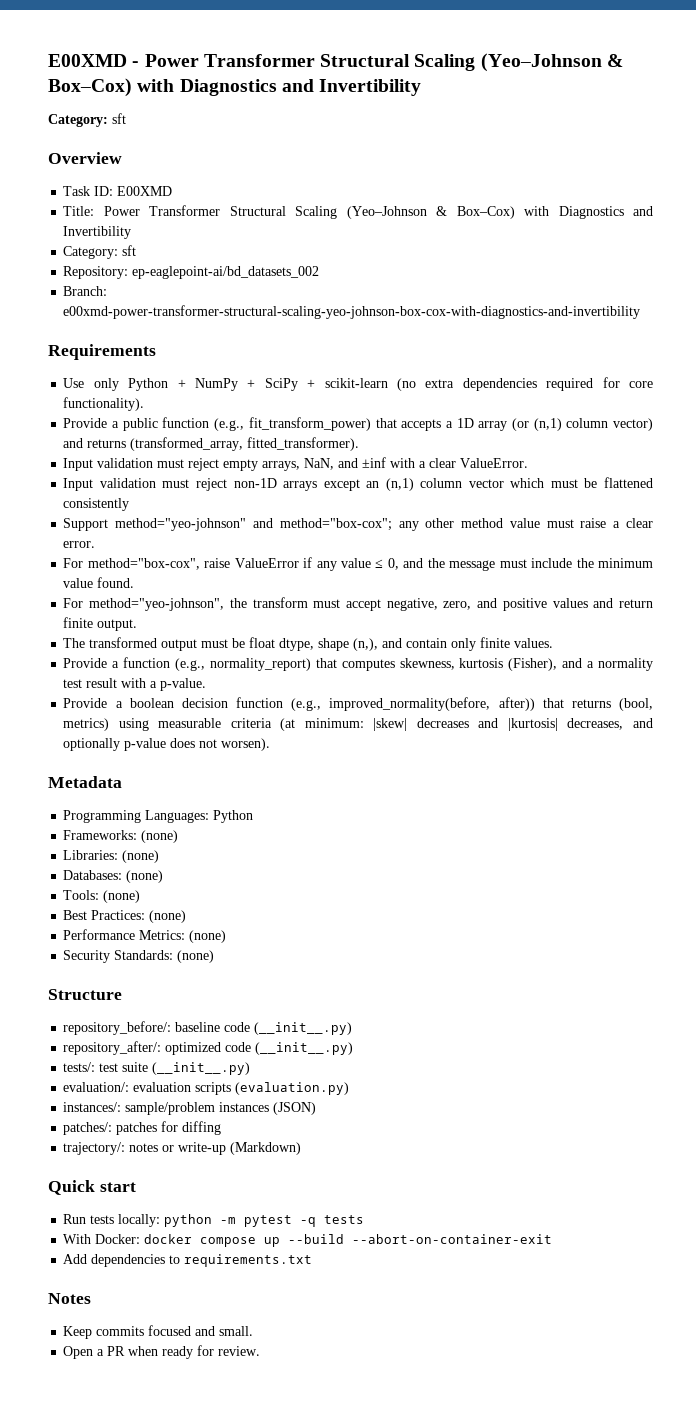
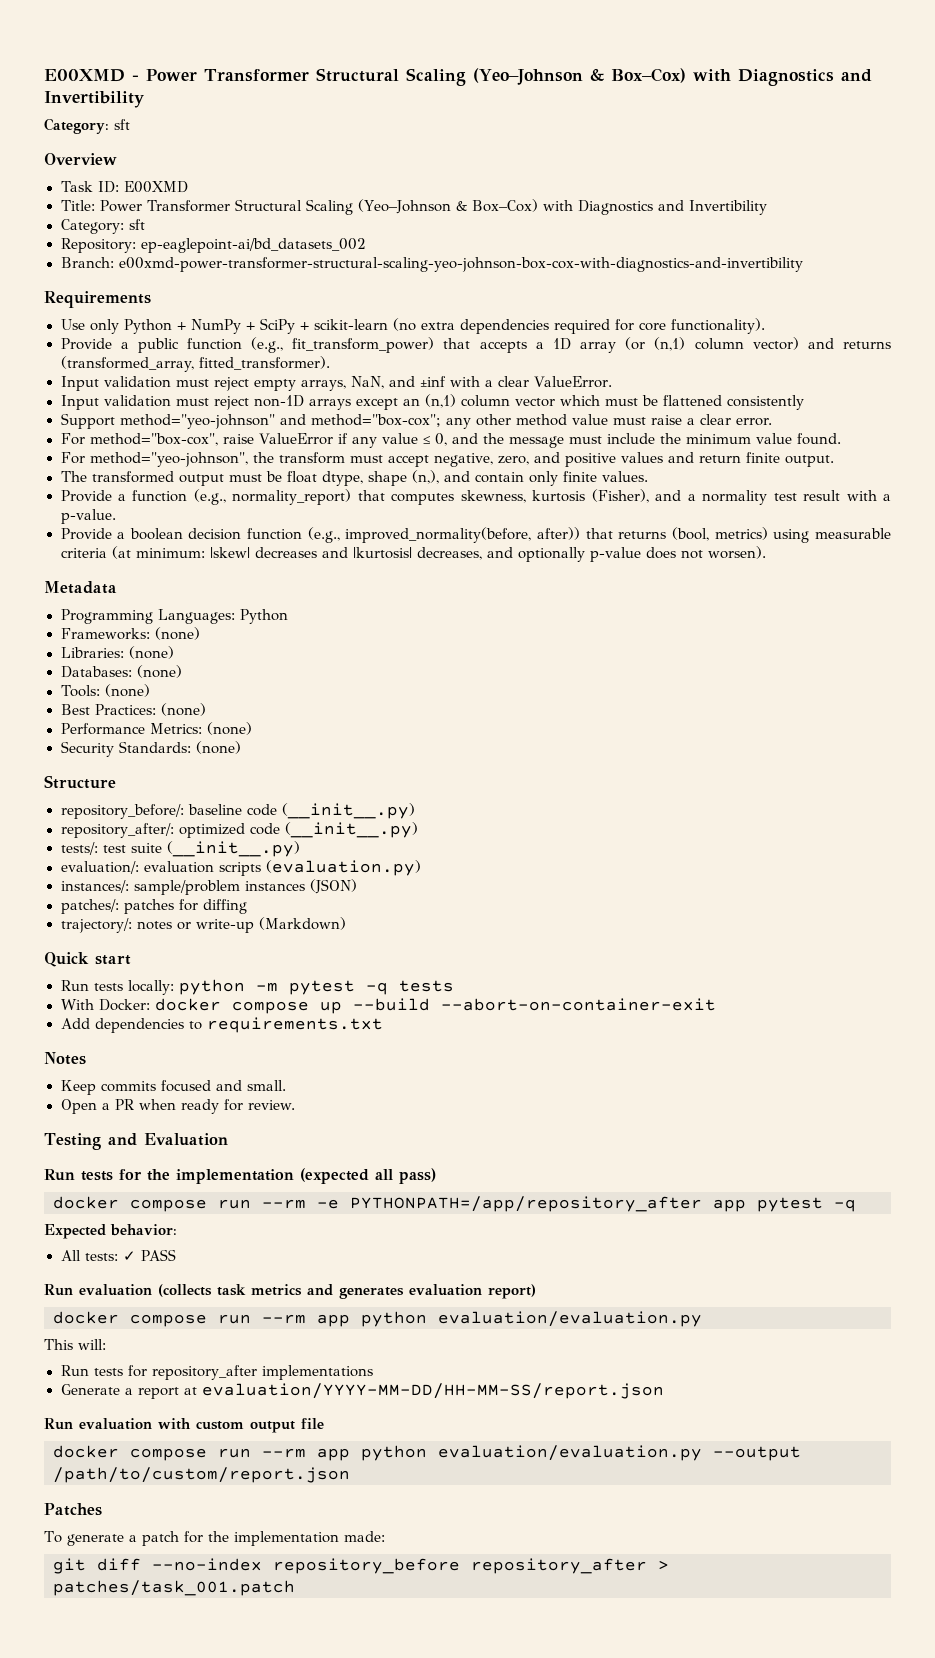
+ Testing and Evaluation
+ Run tests for the implementation (expected all pass)
+ docker compose run --rm -e PYTHONPATH=/app/repository_after app pytest -q
+ Expected behavior:
+ All tests: ✓ PASS
+ Run evaluation (collects task metrics and generates evaluation report)
+ docker compose run --rm app python evaluation/evaluation.py
+ This will:
+ Run tests for repository_after implementations
+ Generate a report at evaluation/YYYY-MM-DD/HH-MM-SS/report.json
+ Run evaluation with custom output file
+ docker compose run --rm app python evaluation/evaluation.py --output /path/to/custom/report.json
+ Patches
+ To generate a patch for the implementation made:
+ git diff --no-index repository_before repository_after > patches/task_001.patch

